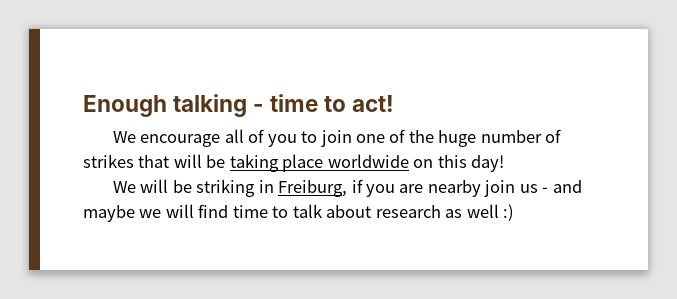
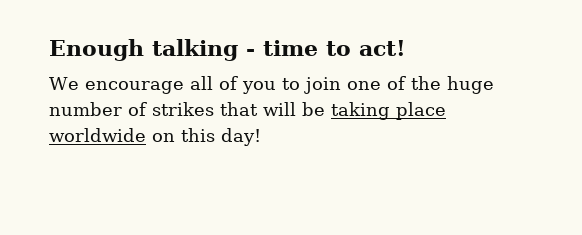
- We will be striking in Freiburg, if you are nearby join us - and maybe we will find time to talk about research as well :)

